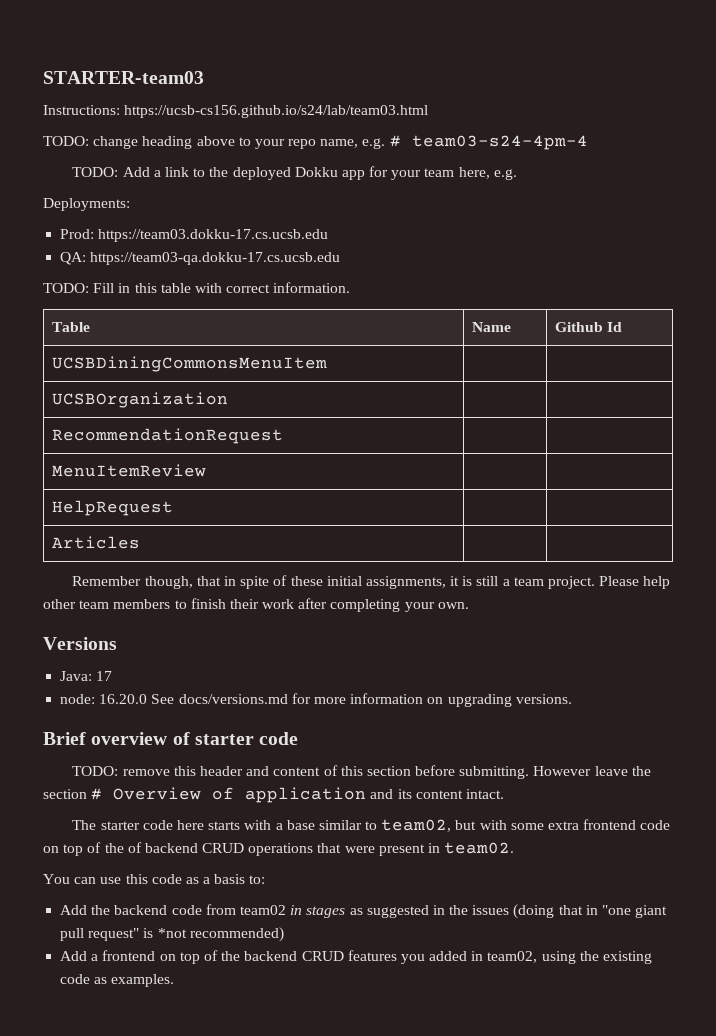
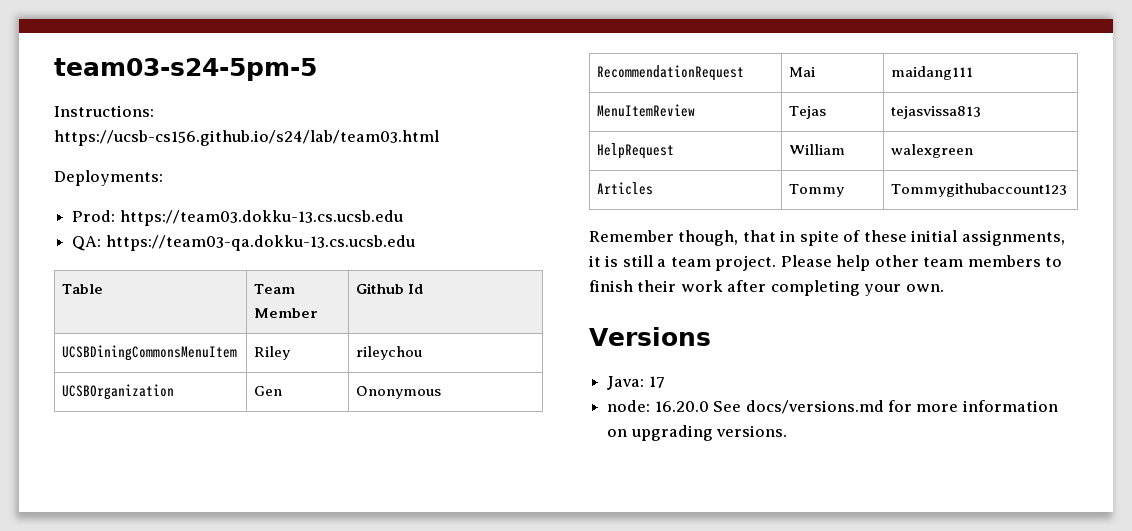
- STARTER-team03
+ team03-s24-5pm-5
- TODO: change heading above to your repo name, e.g. # team03-s24-4pm-4
- TODO: Add a link to the deployed Dokku app for your team here, e.g.
- Prod: https://team03.dokku-17.cs.ucsb.edu
+ Prod: https://team03.dokku-13.cs.ucsb.edu
- QA: https://team03-qa.dokku-17.cs.ucsb.edu
- TODO: Fill in this table with correct information.
+ QA: https://team03-qa.dokku-13.cs.ucsb.edu
- Table | Name | Github Id
+ Table | Team Member | Github Id
- UCSBDiningCommonsMenuItem | |
+ UCSBDiningCommonsMenuItem | Riley | rileychou
- UCSBOrganization | |
+ UCSBOrganization | Gen | Ononymous
- RecommendationRequest | |
+ RecommendationRequest | Mai | maidang111
- MenuItemReview | |
+ MenuItemReview | Tejas | tejasvissa813
- HelpRequest | |
+ HelpRequest | William | walexgreen
- Articles | |
+ Articles | Tommy | Tommygithubaccount123
- Brief overview of starter code
- TODO: remove this header and content of this section before submitting. However leave the section # Overview of application and its content intact.
- The starter code here starts with a base similar to team02, but with some extra frontend code on top of the of backend CRUD operations that were present in team02.
- You can use this code as a basis to:
- Add the backend code from team02 in stages as suggested in the issues (doing that in "one giant pull request" is *not recommended)
- Add a frontend on top of the backend CRUD features you added in team02, using the existing code as examples.

